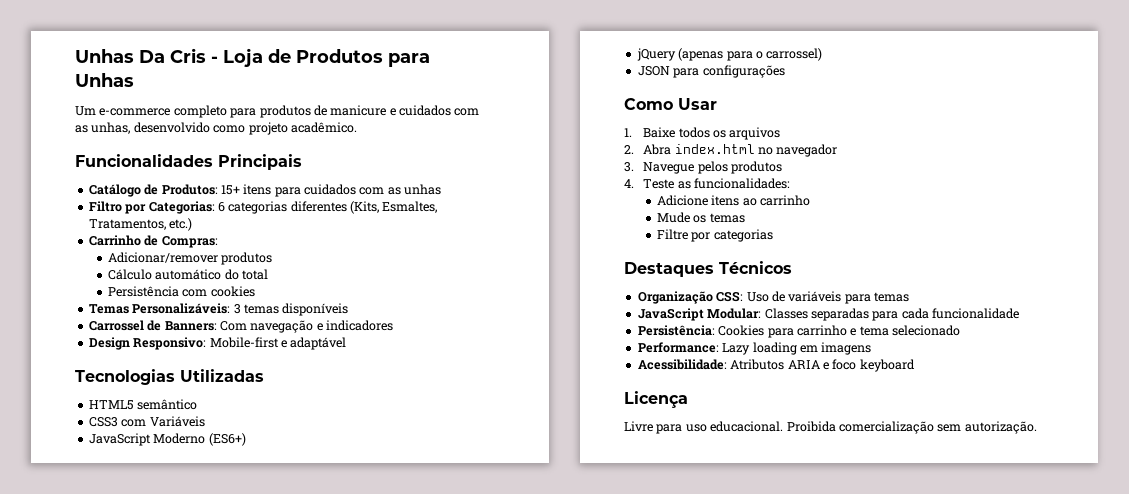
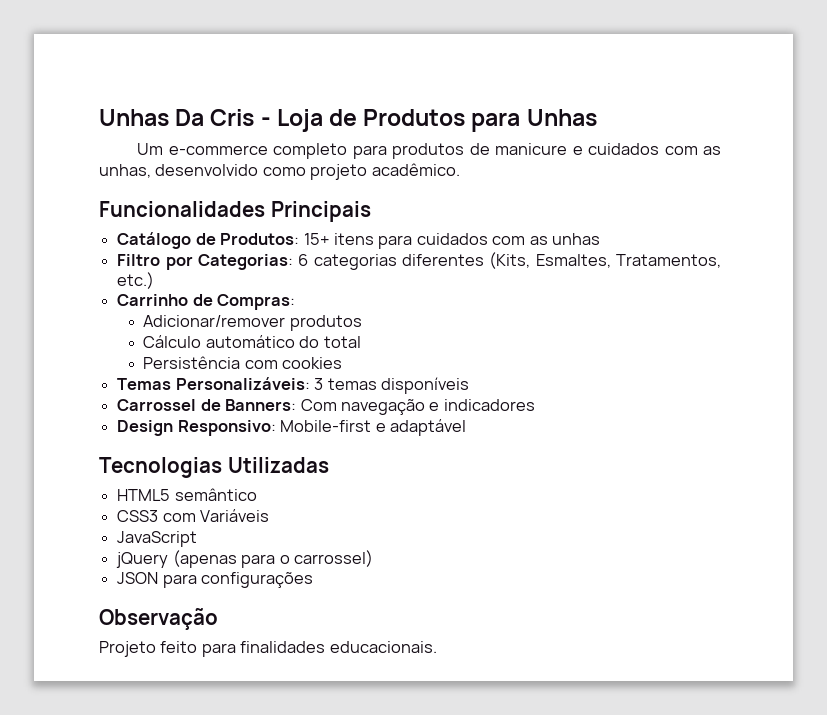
- JavaScript Moderno (ES6+)
+ JavaScript
- Como Usar
- 1. Baixe todos os arquivos
- 2. Abra index.html no navegador
- 3. Navegue pelos produtos
- 4. Teste as funcionalidades:
- Adicione itens ao carrinho
- Mude os temas
- Filtre por categorias
- Destaques Técnicos
- Organização CSS: Uso de variáveis para temas
- JavaScript Modular: Classes separadas para cada funcionalidade
- Persistência: Cookies para carrinho e tema selecionado
- Performance: Lazy loading em imagens
- Acessibilidade: Atributos ARIA e foco keyboard
- Licença
- Livre para uso educacional. Proibida comercialização sem autorização.
+ Observação
+ Projeto feito para finalidades educacionais.

